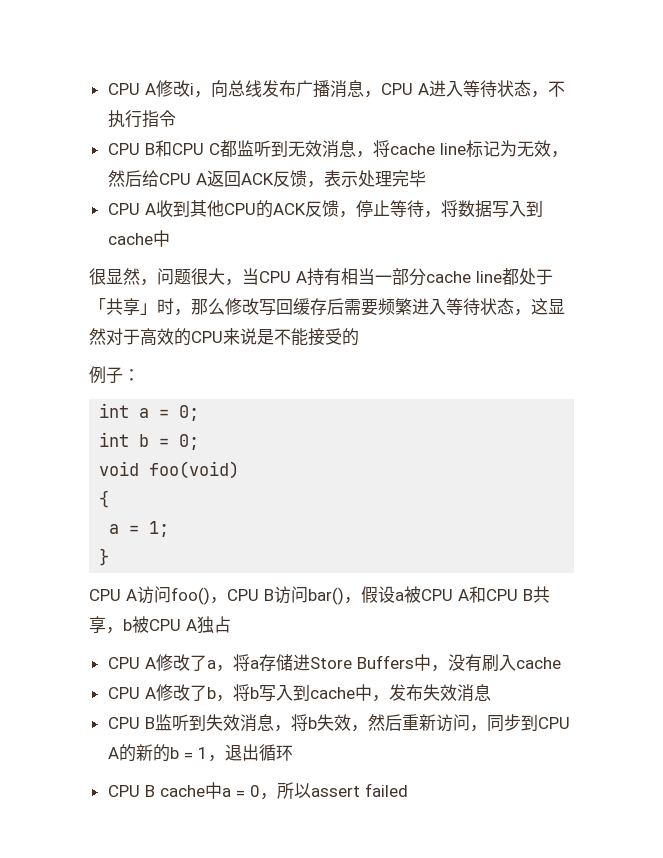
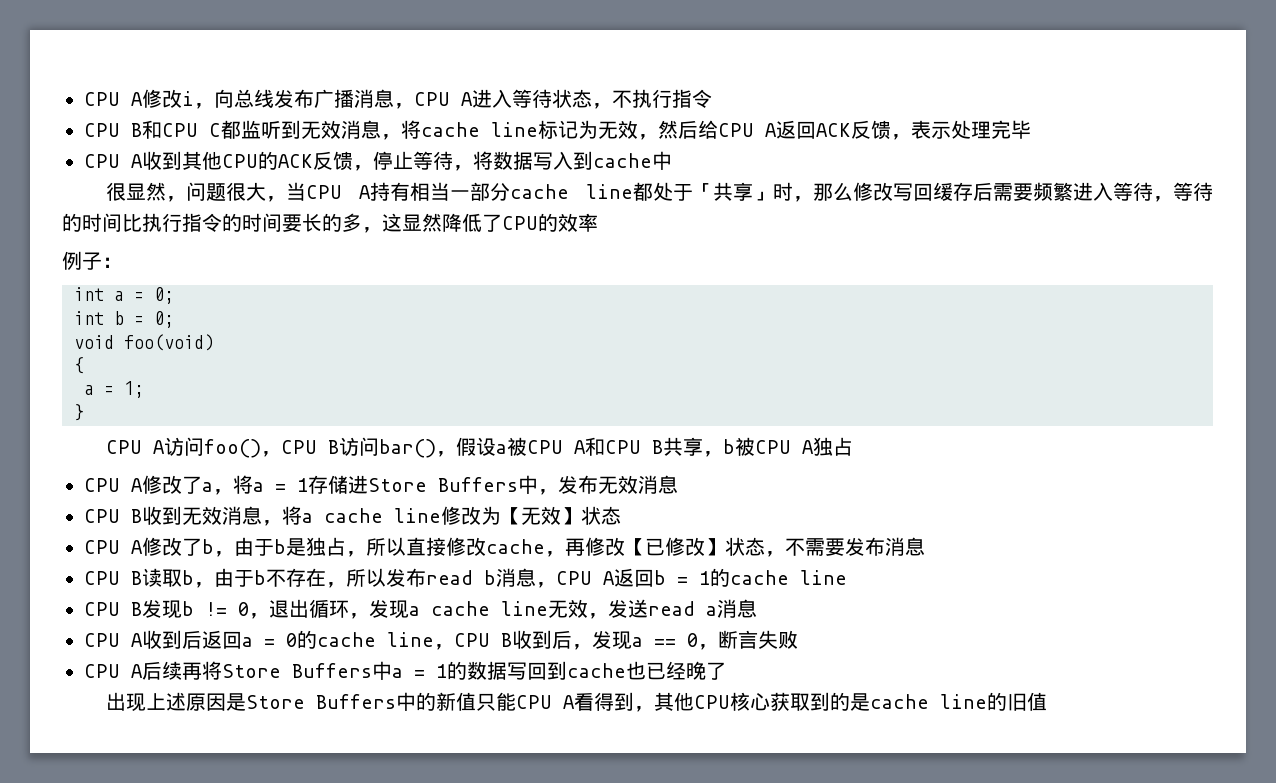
- 很显然，问题很大，当CPU A持有相当一部分cache line都处于「共享」时，那么修改写回缓存后需要频繁进入等待状态，这显然对于高效的CPU来说是不能接受的
+ 很显然，问题很大，当CPU A持有相当一部分cache line都处于「共享」时，那么修改写回缓存后需要频繁进入等待，等待的时间比执行指令的时间要长的多，这显然降低了CPU的效率
- CPU A修改了a，将a存储进Store Buffers中，没有刷入cache
+ CPU A修改了a，将a = 1存储进Store Buffers中，发布无效消息
+ CPU B收到无效消息，将a cache line修改为【无效】状态
- CPU A修改了b，将b写入到cache中，发布失效消息
- CPU B监听到失效消息，将b失效，然后重新访问，同步到CPU A的新的b = 1，退出循环
- CPU B cache中a = 0，所以assert failed
+ CPU A修改了b，由于b是独占，所以直接修改cache，再修改【已修改】状态，不需要发布消息
+ CPU B读取b，由于b不存在，所以发布read b消息，CPU A返回b = 1的cache line
+ CPU B发现b != 0，退出循环，发现a cache line无效，发送read a消息
+ CPU A收到后返回a = 0的cache line，CPU B收到后，发现a == 0，断言失败
+ CPU A后续再将Store Buffers中a = 1的数据写回到cache也已经晚了
+ 出现上述原因是Store Buffers中的新值只能CPU A看得到，其他CPU核心获取到的是cache line的旧值

